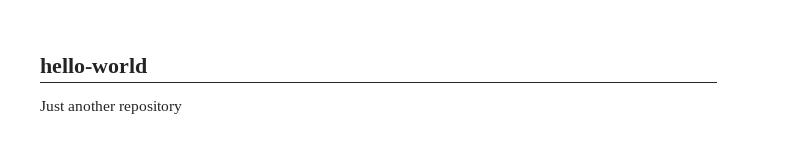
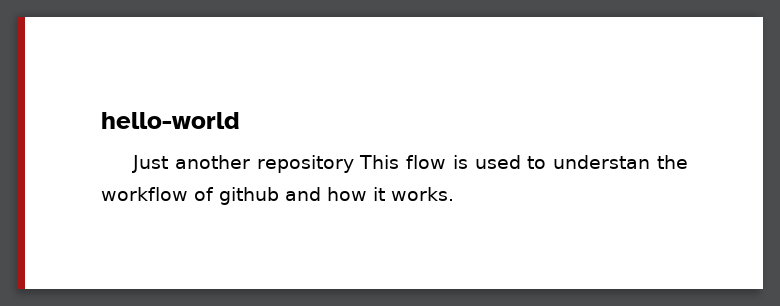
- Just another repository
+ Just another repository This flow is used to understan the workflow of github and how it works.

